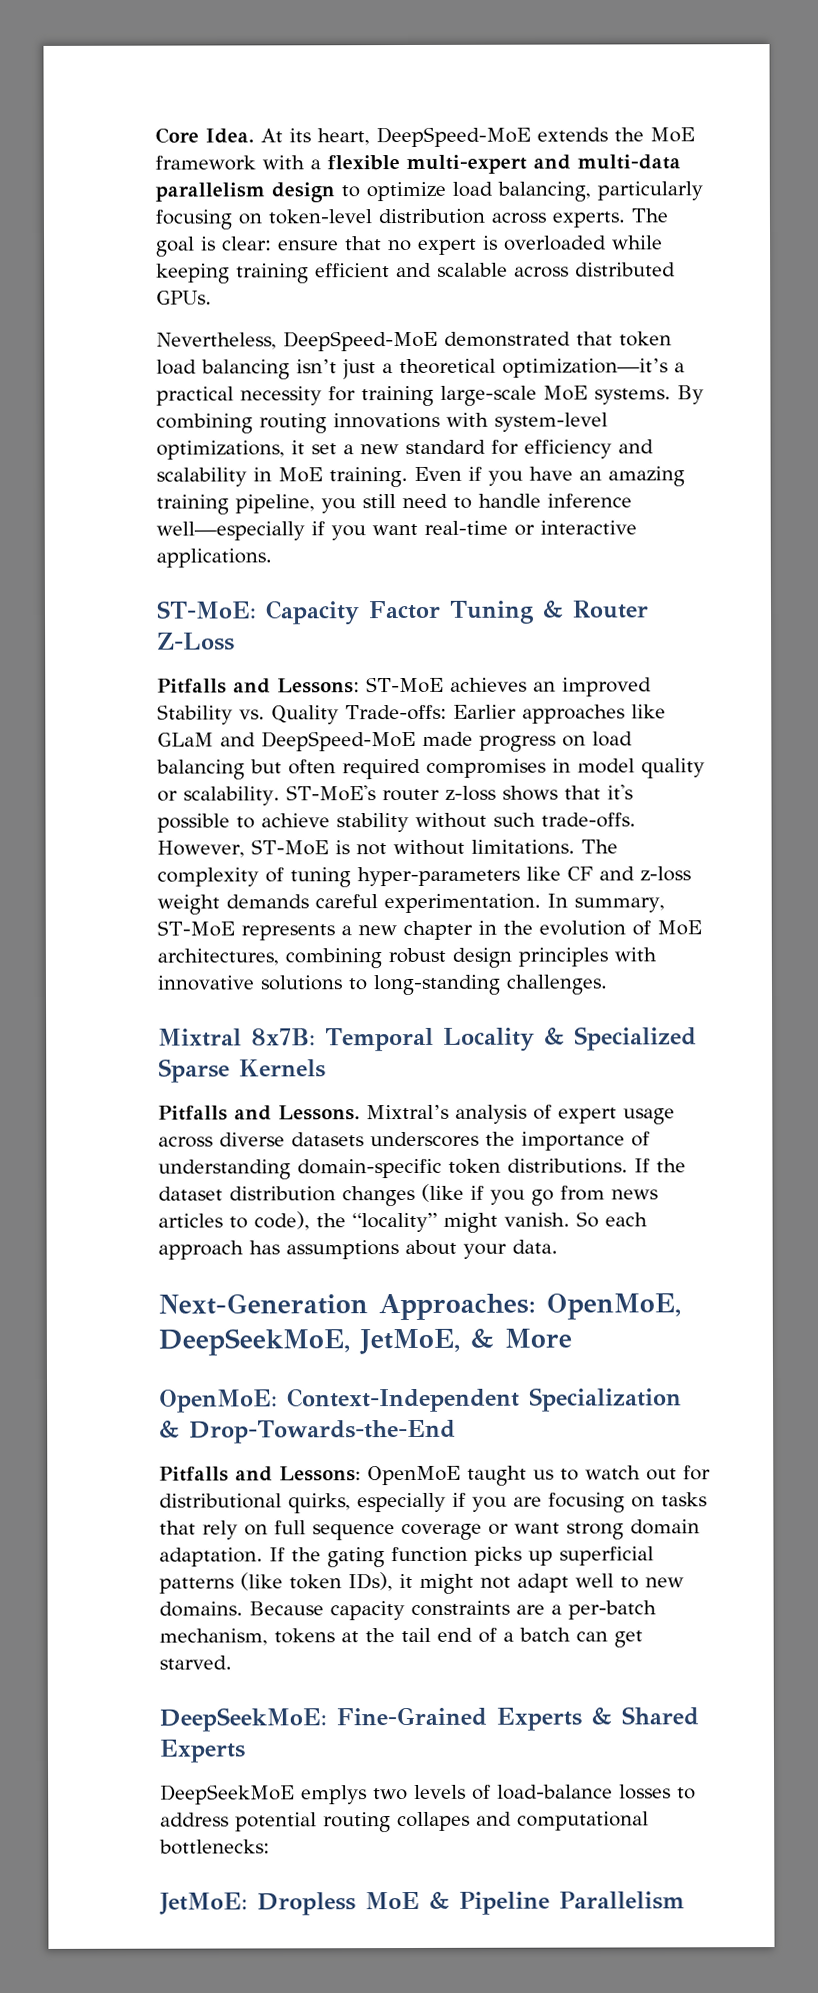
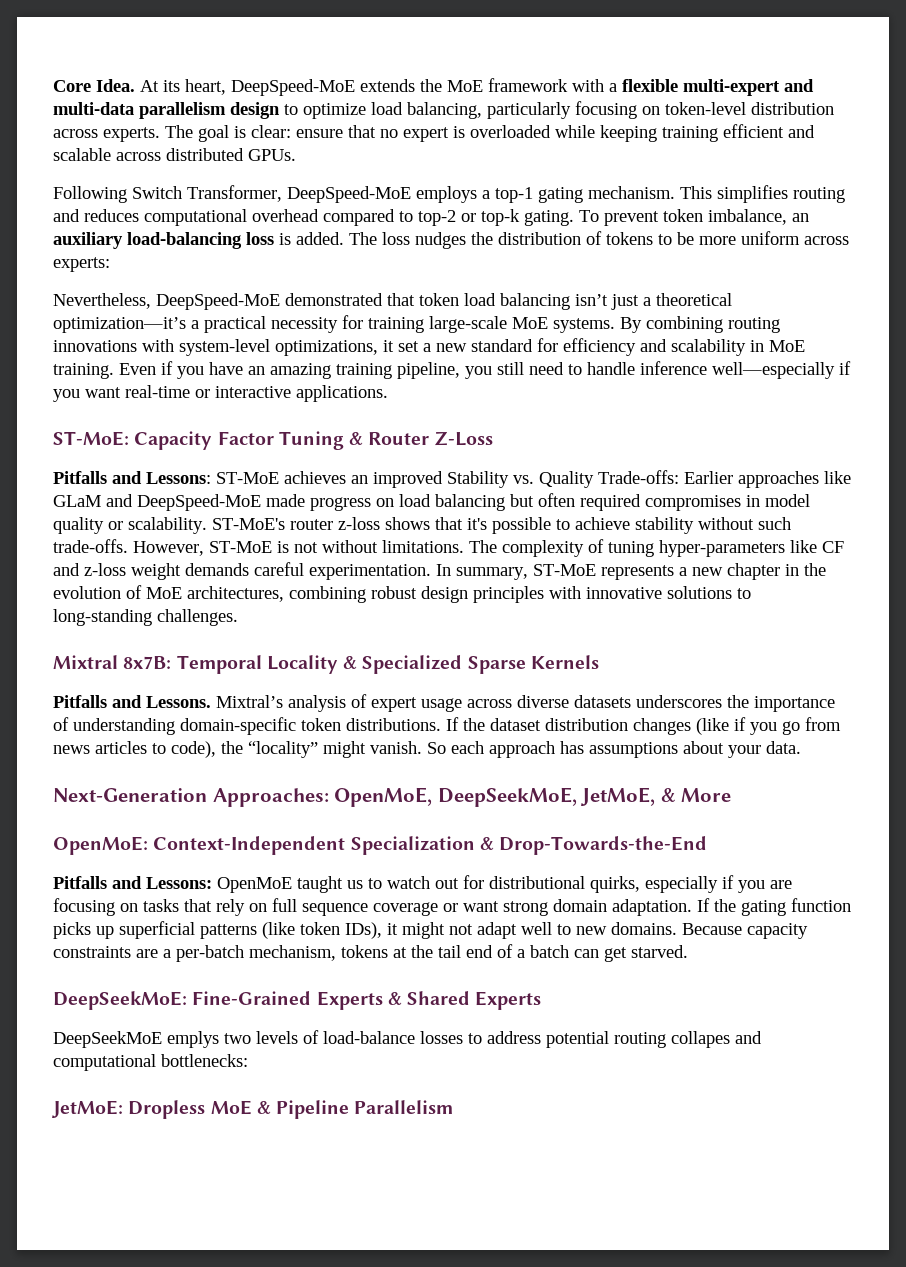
+ Following Switch Transformer, DeepSpeed-MoE employs a top-1 gating mechanism. This simplifies routing and reduces computational overhead compared to top-2 or top-k gating. To prevent token imbalance, an auxiliary load-balancing loss is added. The loss nudges the distribution of tokens to be more uniform across experts:

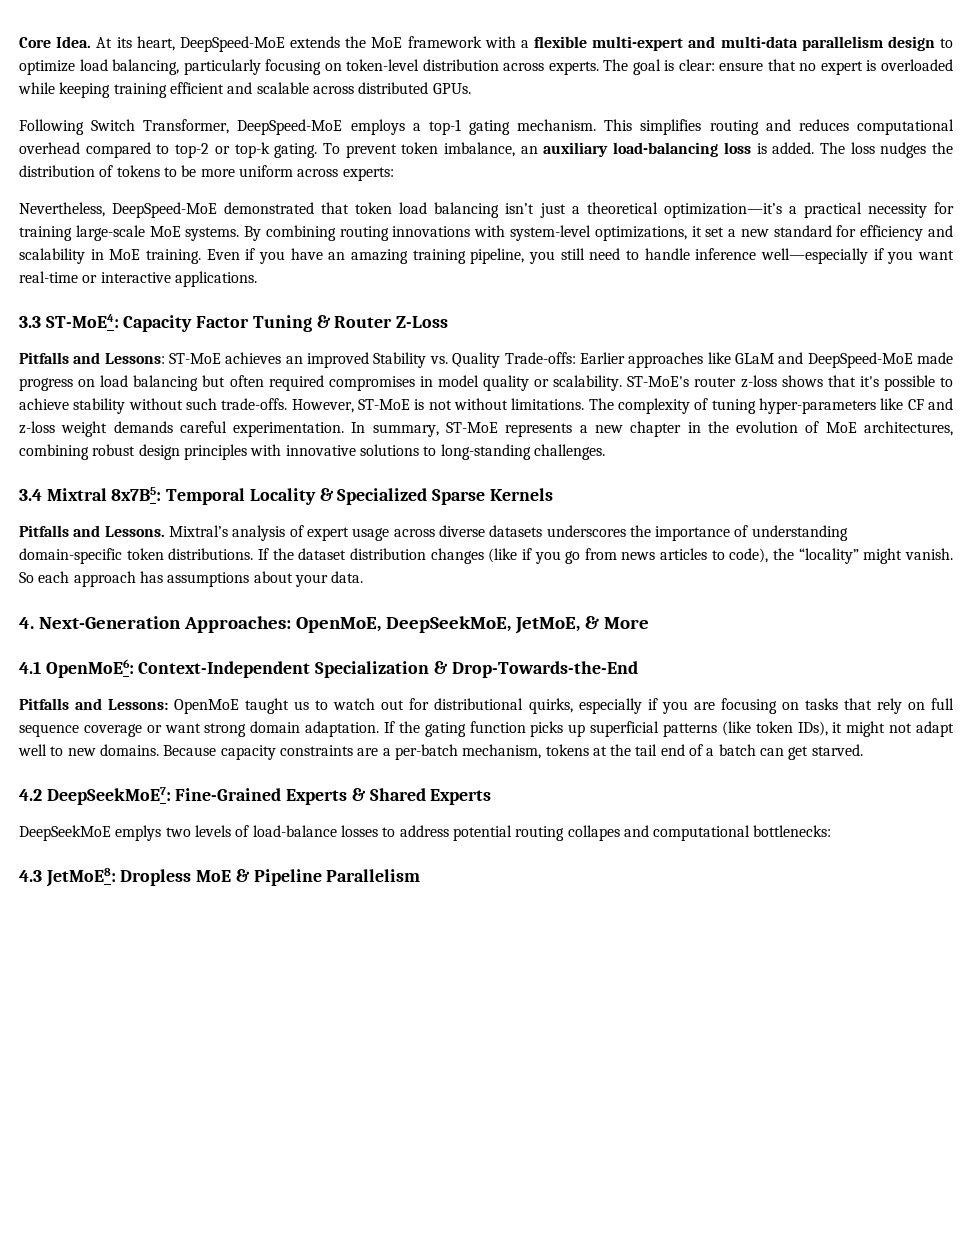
- ST-MoE: Capacity Factor Tuning & Router Z-Loss
+ 3.3 ST-MoE4: Capacity Factor Tuning & Router Z-Loss
- Mixtral 8x7B: Temporal Locality & Specialized Sparse Kernels
+ 3.4 Mixtral 8x7B5: Temporal Locality & Specialized Sparse Kernels
- Next-Generation Approaches: OpenMoE, DeepSeekMoE, JetMoE, & More
+ 4. Next-Generation Approaches: OpenMoE, DeepSeekMoE, JetMoE, & More
- OpenMoE: Context-Independent Specialization & Drop-Towards-the-End
+ 4.1 OpenMoE6: Context-Independent Specialization & Drop-Towards-the-End
- DeepSeekMoE: Fine-Grained Experts & Shared Experts
+ 4.2 DeepSeekMoE7: Fine-Grained Experts & Shared Experts
- JetMoE: Dropless MoE & Pipeline Parallelism
+ 4.3 JetMoE8: Dropless MoE & Pipeline Parallelism

